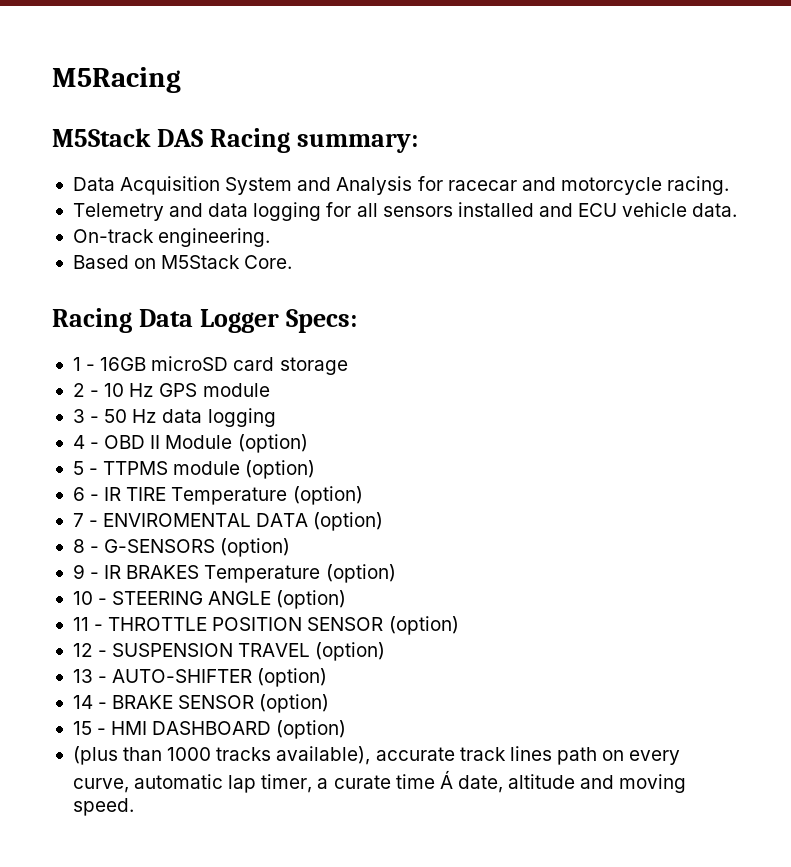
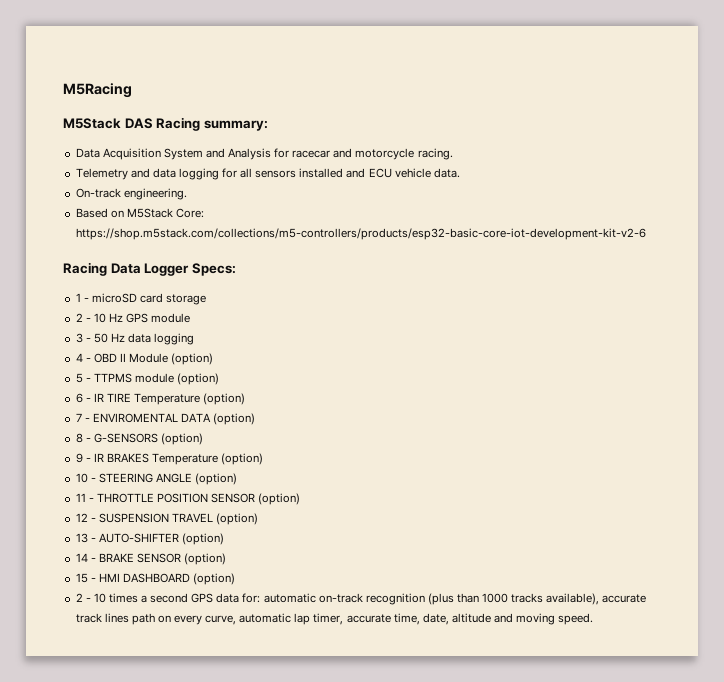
- Based on M5Stack Core.
+ Based on M5Stack Core: https://shop.m5stack.com/collections/m5-controllers/products/esp32-basic-core-iot-development-kit-v2-6
- 1 - 16GB microSD card storage
+ 1 - microSD card storage
- (plus than 1000 tracks available), accurate track lines path on every curve, automatic lap timer, a curate time Á date, altitude and moving speed.
+ 2 - 10 times a second GPS data for: automatic on-track recognition (plus than 1000 tracks available), accurate track lines path on every curve, automatic lap timer, accurate time, date, altitude and moving speed.

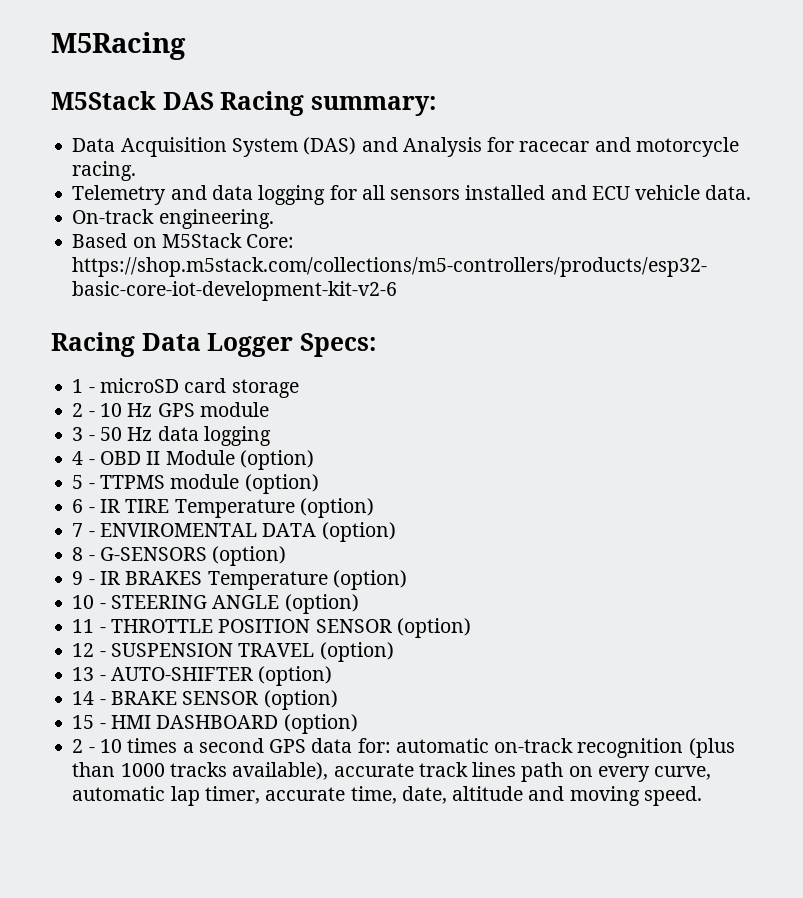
- Data Acquisition System and Analysis for racecar and motorcycle racing.
+ Data Acquisition System (DAS) and Analysis for racecar and motorcycle racing.

